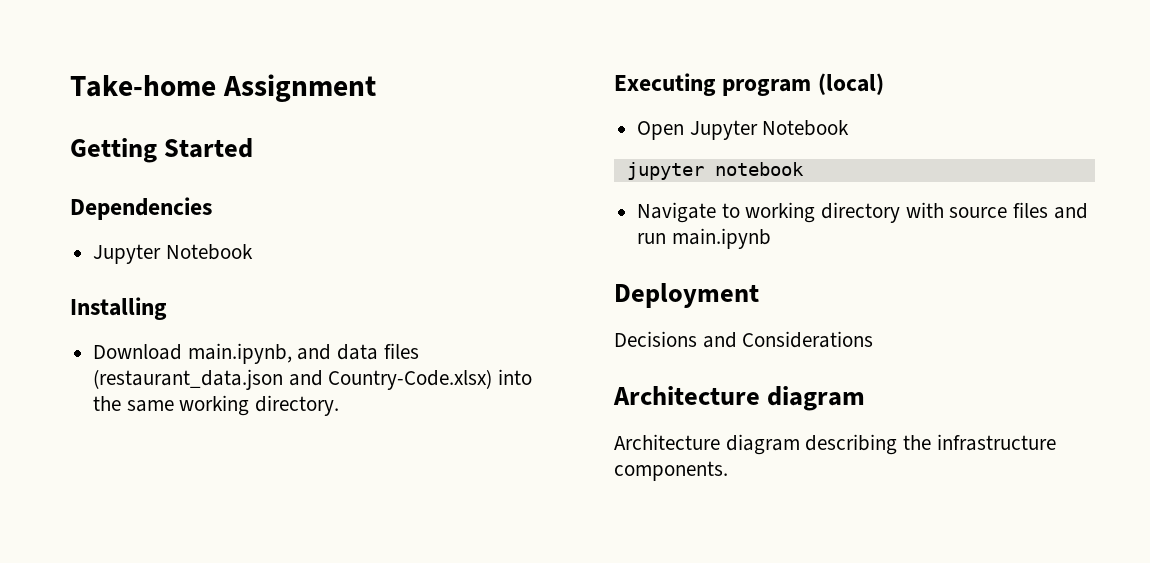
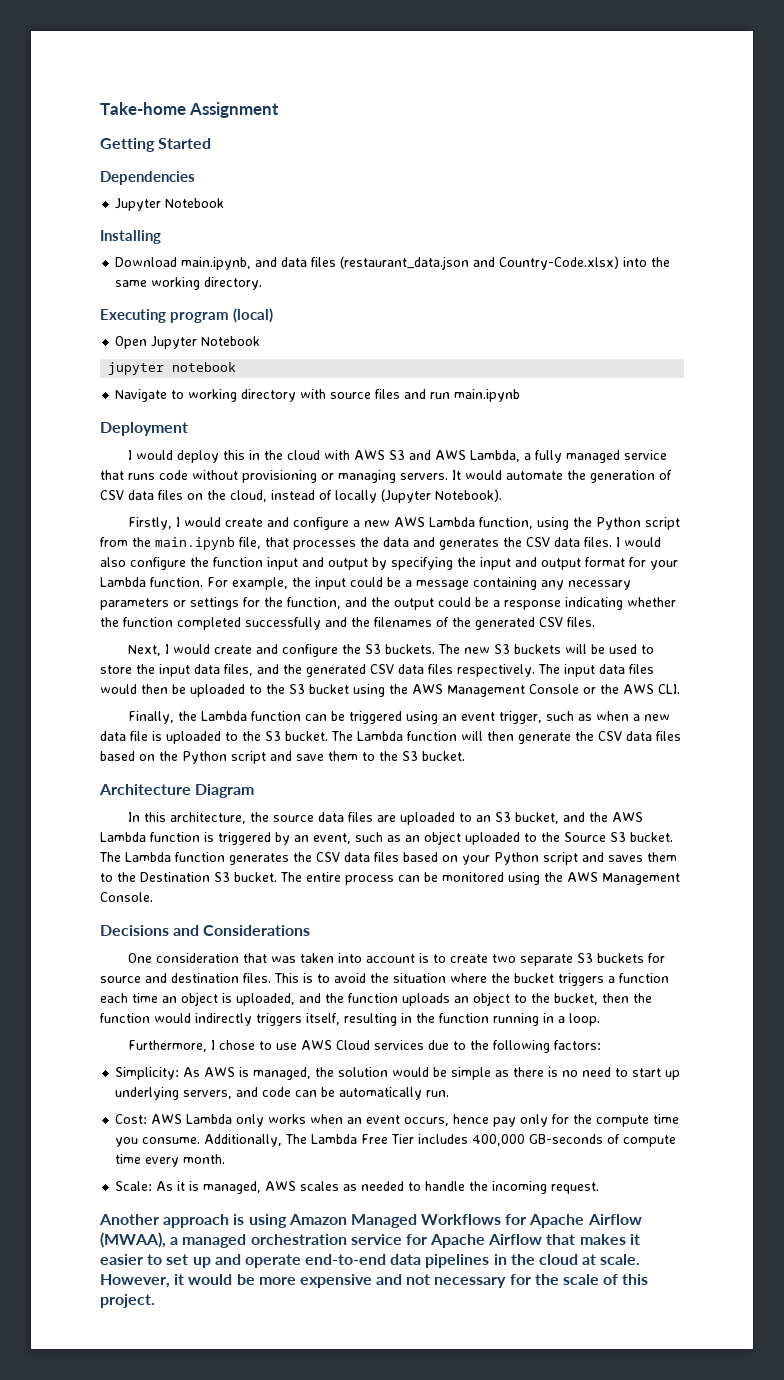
+ I would deploy this in the cloud with AWS S3 and AWS Lambda, a fully managed service that runs code without provisioning or managing servers. It would automate the generation of CSV data files on the cloud, instead of locally (Jupyter Notebook).
+ Firstly, I would create and configure a new AWS Lambda function, using the Python script from the main.ipynb file, that processes the data and generates the CSV data files. I would also configure the function input and output by specifying the input and output format for your Lambda function. For example, the input could be a message containing any necessary parameters or settings for the function, and the output could be a response indicating whether the function completed successfully and the filenames of the generated CSV files.
+ Next, I would create and configure the S3 buckets. The new S3 buckets will be used to store the input data files, and the generated CSV data files respectively. The input data files would then be uploaded to the S3 bucket using the AWS Management Console or the AWS CLI.
+ Finally, the Lambda function can be triggered using an event trigger, such as when a new data file is uploaded to the S3 bucket. The Lambda function will then generate the CSV data files based on the Python script and save them to the S3 bucket.
+ Architecture Diagram
+ In this architecture, the source data files are uploaded to an S3 bucket, and the AWS Lambda function is triggered by an event, such as an object uploaded to the Source S3 bucket. The Lambda function generates the CSV data files based on your Python script and saves them to the Destination S3 bucket. The entire process can be monitored using the AWS Management Console.
  Decisions and Considerations
- Architecture diagram
- Architecture diagram describing the infrastructure components.
+ One consideration that was taken into account is to create two separate S3 buckets for source and destination files. This is to avoid the situation where the bucket triggers a function each time an object is uploaded, and the function uploads an object to the bucket, then the function would indirectly triggers itself, resulting in the function running in a loop.
+ Furthermore, I chose to use AWS Cloud services due to the following factors:
+ Simplicity: As AWS is managed, the solution would be simple as there is no need to start up underlying servers, and code can be automatically run.
+ Cost: AWS Lambda only works when an event occurs, hence pay only for the compute time you consume. Additionally, The Lambda Free Tier includes 400,000 GB-seconds of compute time every month.
+ Scale: As it is managed, AWS scales as needed to handle the incoming request.
+ Another approach is using Amazon Managed Workflows for Apache Airflow (MWAA), a managed orchestration service for Apache Airflow that makes it easier to set up and operate end-to-end data pipelines in the cloud at scale. However, it would be more expensive and not necessary for the scale of this project.

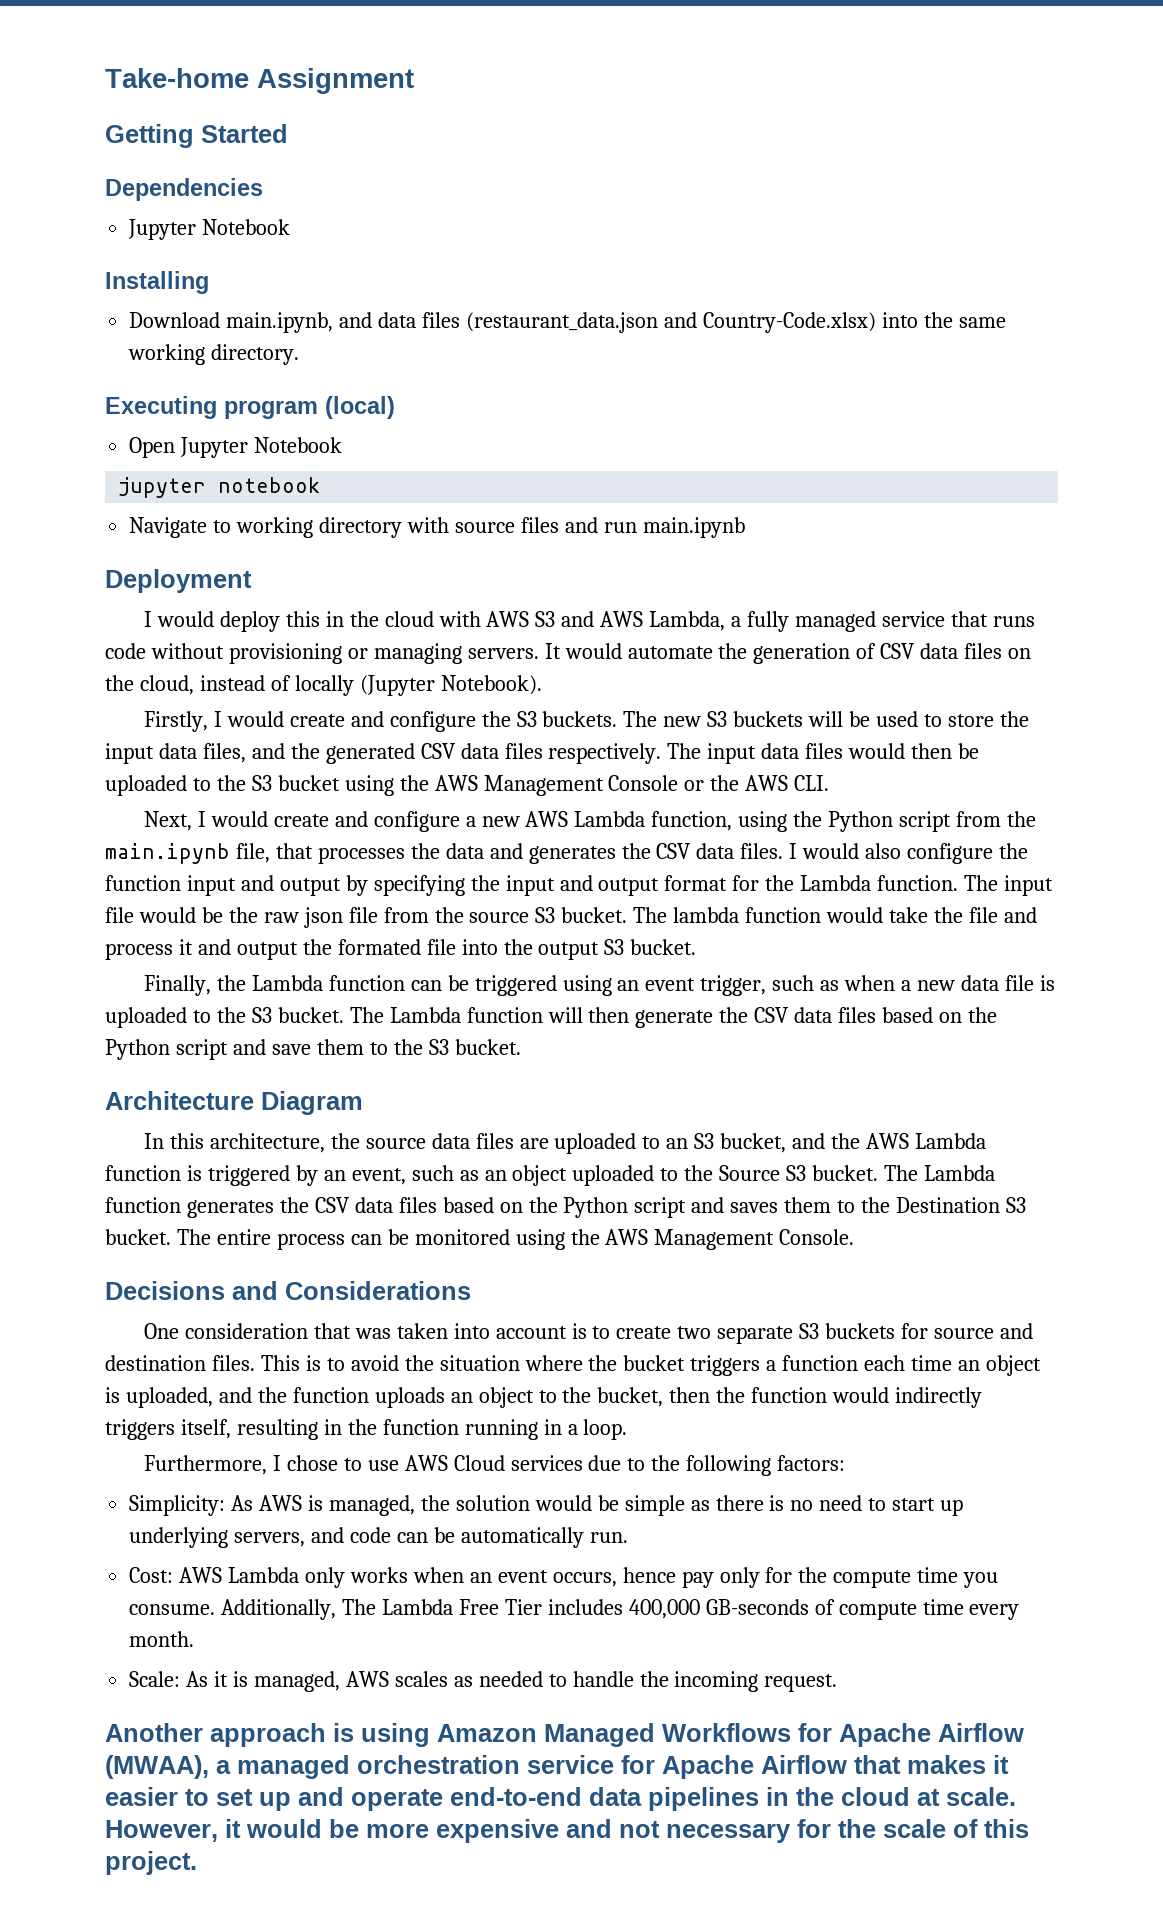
- Firstly, I would create and configure a new AWS Lambda function, using the Python script from the main.ipynb file, that processes the data and generates the CSV data files. I would also configure the function input and output by specifying the input and output format for your Lambda function. For example, the input could be a message containing any necessary parameters or settings for the function, and the output could be a response indicating whether the function completed successfully and the filenames of the generated CSV files.
- Next, I would create and configure the S3 buckets.
+ Firstly, I would create and configure the S3 buckets.
+ Next, I would create and configure a new AWS Lambda function, using the Python script from the main.ipynb file, that processes the data and generates the CSV data files. I would also configure the function input and output by specifying the input and output format for the Lambda function. The input file would be the raw json file from the source S3 bucket. The lambda function would take the file and process it and output the formated file into the output S3 bucket.
- The Lambda function generates the CSV data files based on your Python script and saves them to the Destination S3 bucket.
+ The Lambda function generates the CSV data files based on the Python script and saves them to the Destination S3 bucket.

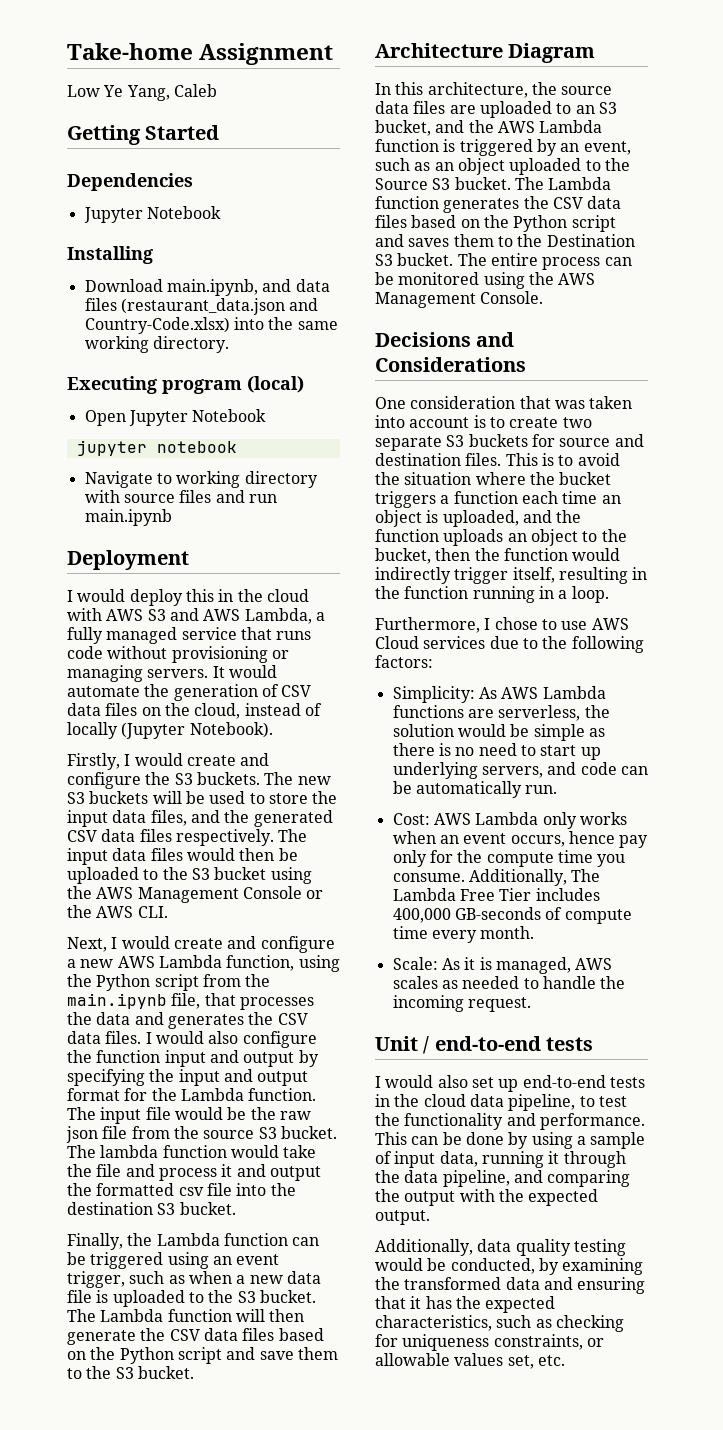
+ Low Ye Yang, Caleb
- The lambda function would take the file and process it and output the formated file into the output S3 bucket.
+ The lambda function would take the file and process it and output the formatted csv file into the destination S3 bucket.
- This is to avoid the situation where the bucket triggers a function each time an object is uploaded, and the function uploads an object to the bucket, then the function would indirectly triggers itself, resulting in the function running in a loop.
+ This is to avoid the situation where the bucket triggers a function each time an object is uploaded, and the function uploads an object to the bucket, then the function would indirectly trigger itself, resulting in the function running in a loop.
- Simplicity: As AWS is managed, the solution would be simple as there is no need to start up underlying servers, and code can be automatically run.
+ Simplicity: As AWS Lambda functions are serverless, the solution would be simple as there is no need to start up underlying servers, and code can be automatically run.
- Another approach is using Amazon Managed Workflows for Apache Airflow (MWAA), a managed orchestration service for Apache Airflow that makes it easier to set up and operate end-to-end data pipelines in the cloud at scale. However, it would be more expensive and not necessary for the scale of this project.
+ Unit / end-to-end tests
+ I would also set up end-to-end tests in the cloud data pipeline, to test the functionality and performance. This can be done by using a sample of input data, running it through the data pipeline, and comparing the output with the expected output.
+ Additionally, data quality testing would be conducted, by examining the transformed data and ensuring that it has the expected characteristics, such as checking for uniqueness constraints, or allowable values set, etc.

